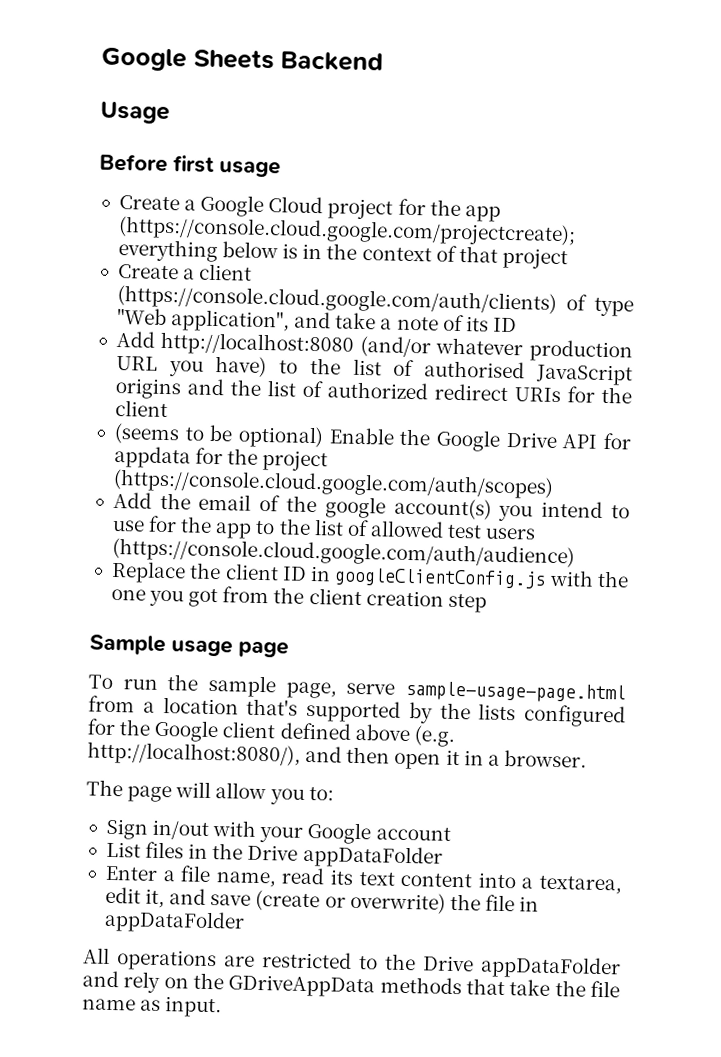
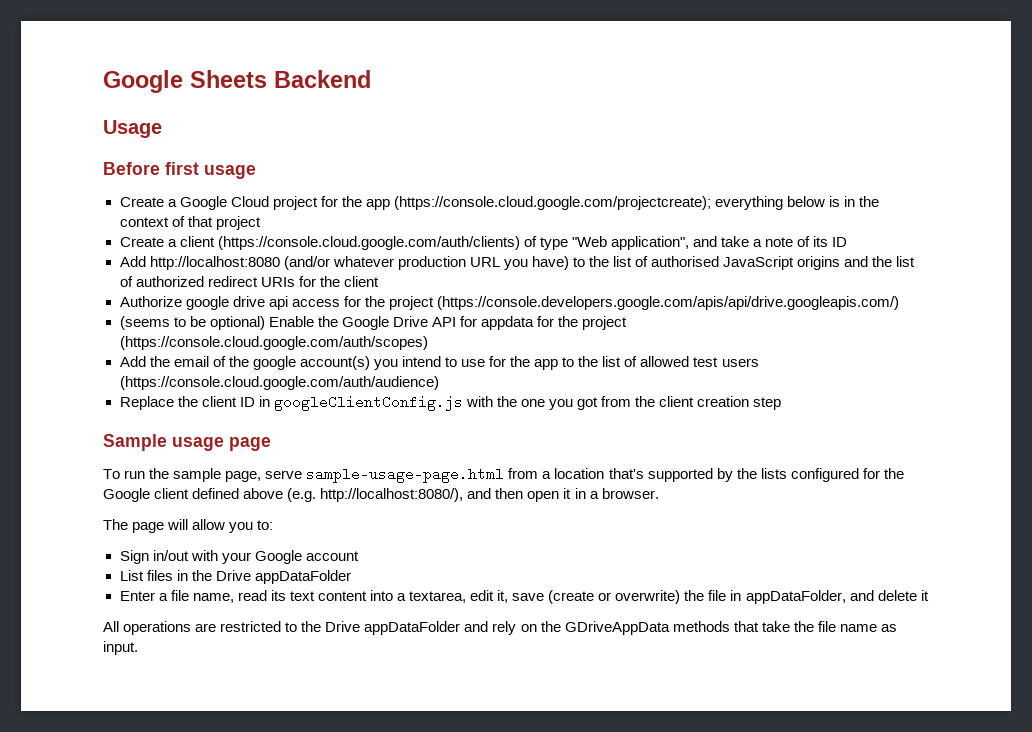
+ Authorize google drive api access for the project (https://console.developers.google.com/apis/api/drive.googleapis.com/)
- Enter a file name, read its text content into a textarea, edit it, and save (create or overwrite) the file in appDataFolder
+ Enter a file name, read its text content into a textarea, edit it, save (create or overwrite) the file in appDataFolder, and delete it

